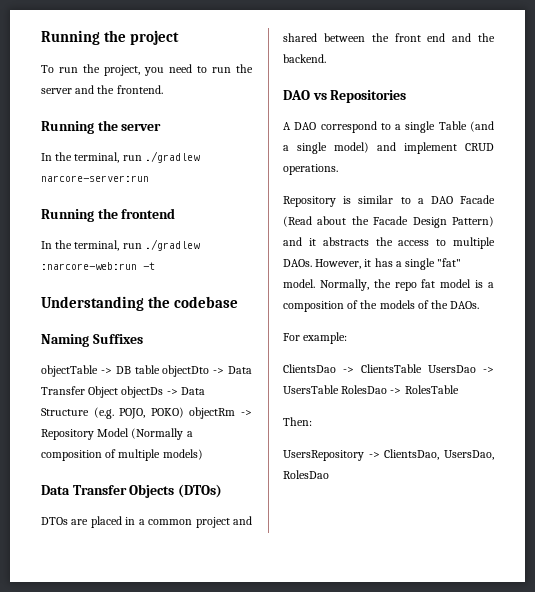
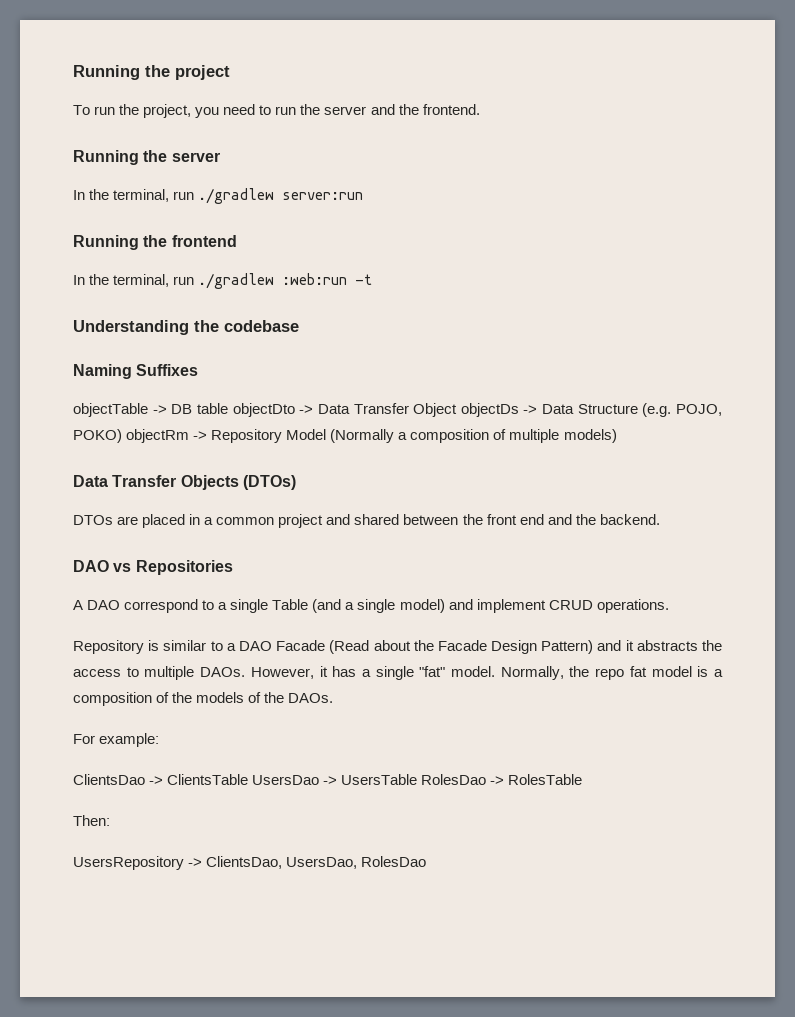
- In the terminal, run ./gradlew narcore-server:run
+ In the terminal, run ./gradlew server:run
- In the terminal, run ./gradlew :narcore-web:run -t
+ In the terminal, run ./gradlew :web:run -t

